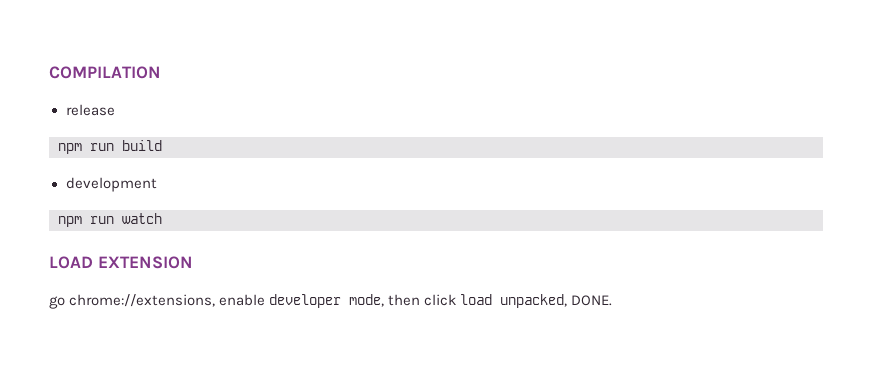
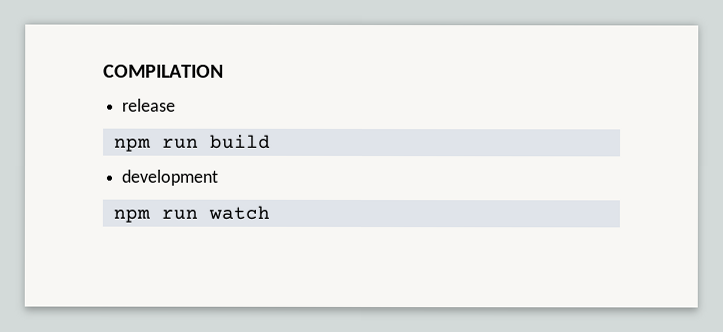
- LOAD EXTENSION
- go chrome://extensions, enable developer mode, then click load unpacked, DONE.

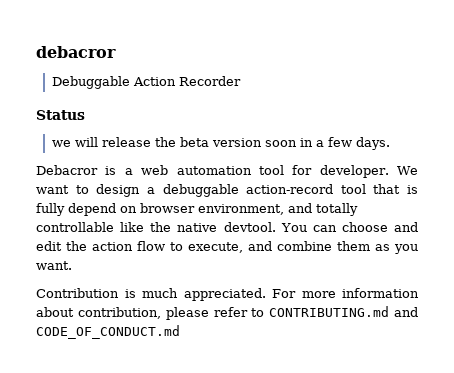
- COMPILATION
- release
- npm run build
- development
- npm run watch
+ debacror
+ Debuggable Action Recorder
+ Status
+ we will release the beta version soon in a few days.
+ Debacror is a web automation tool for developer. We want to design a debuggable action-record tool that is fully depend on browser environment, and totally controllable like the native devtool. You can choose and edit the action flow to execute, and combine them as you want.
+ Contribution is much appreciated. For more information about contribution, please refer to CONTRIBUTING.md and CODE_OF_CONDUCT.md

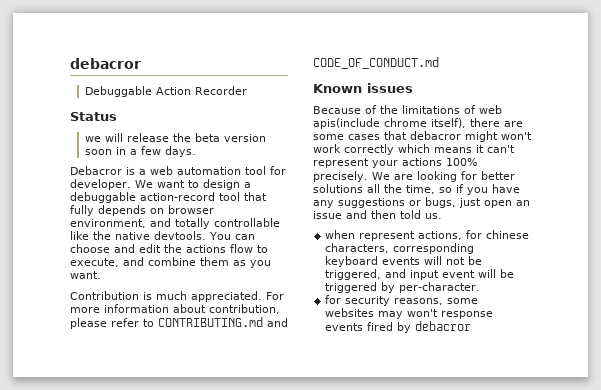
- We want to design a debuggable action-record tool that is fully depend on browser environment, and totally controllable like the native devtool.
+ We want to design a debuggable action-record tool that fully depends on browser environment, and totally controllable like the native devtools.
- You can choose and edit the action flow to execute, and combine them as you want.
+ You can choose and edit the actions flow to execute, and combine them as you want.
+ Known issues
+ Because of the limitations of web apis(include chrome itself), there are some cases that debacror might won't work correctly which means it can't represent your actions 100% precisely. We are looking for better solutions all the time, so if you have any suggestions or bugs, just open an issue and then told us.
+ when represent actions, for chinese characters, corresponding keyboard events will not be triggered, and input event will be triggered by per-character.
+ for security reasons, some websites may won't response events fired by debacror

